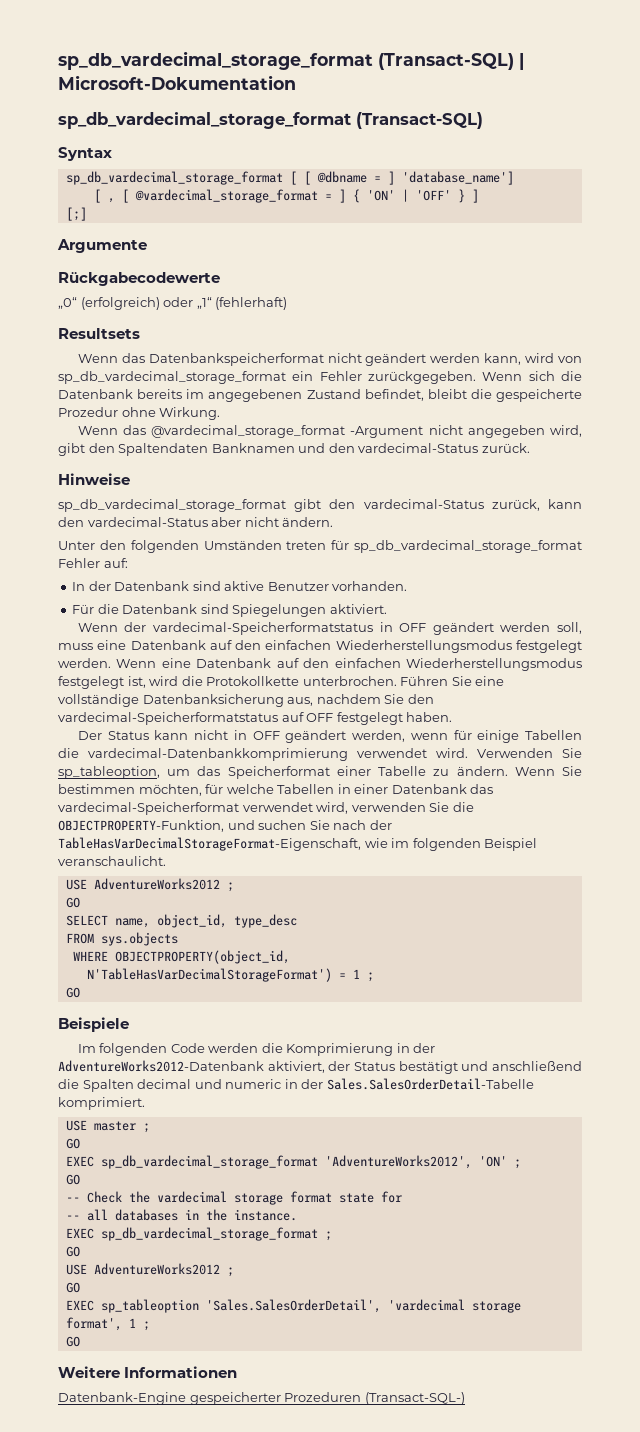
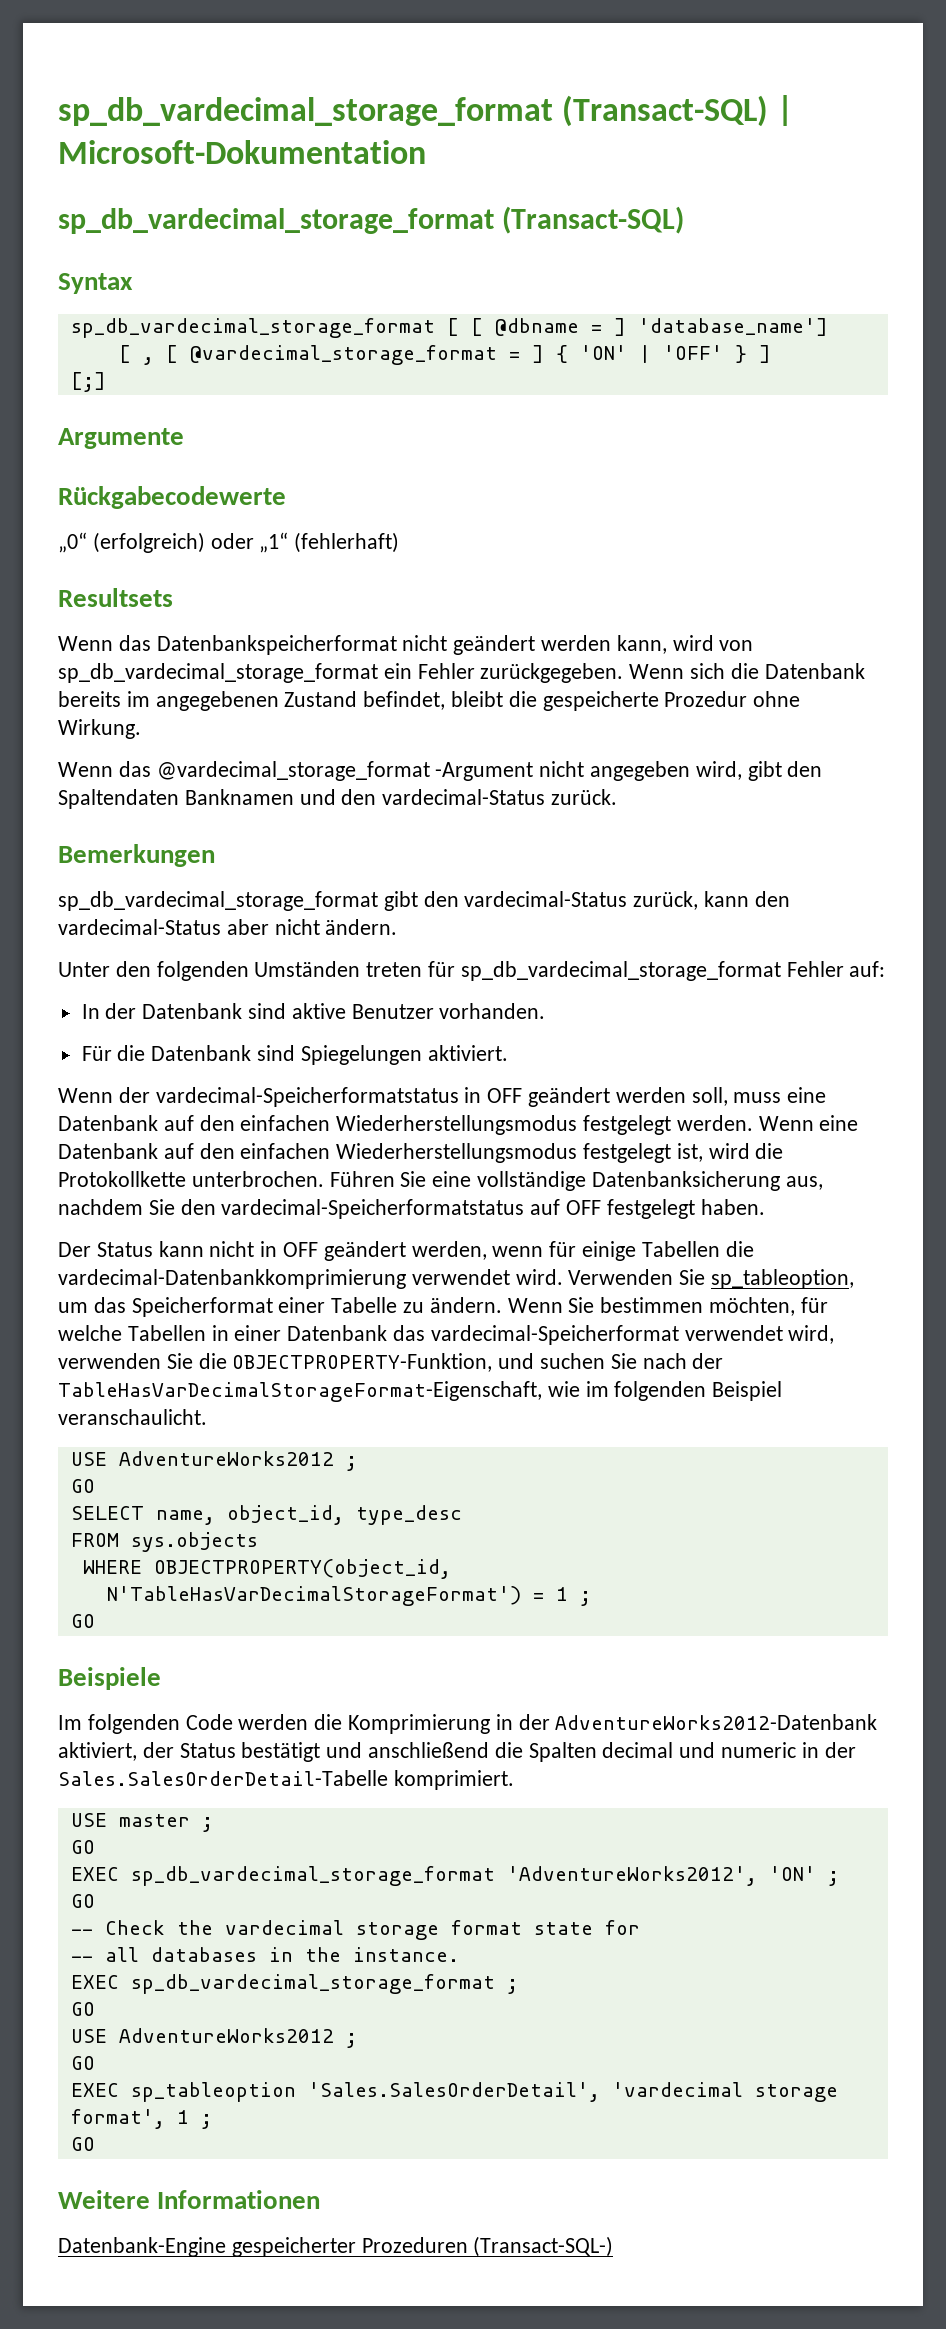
- Hinweise
+ Bemerkungen

